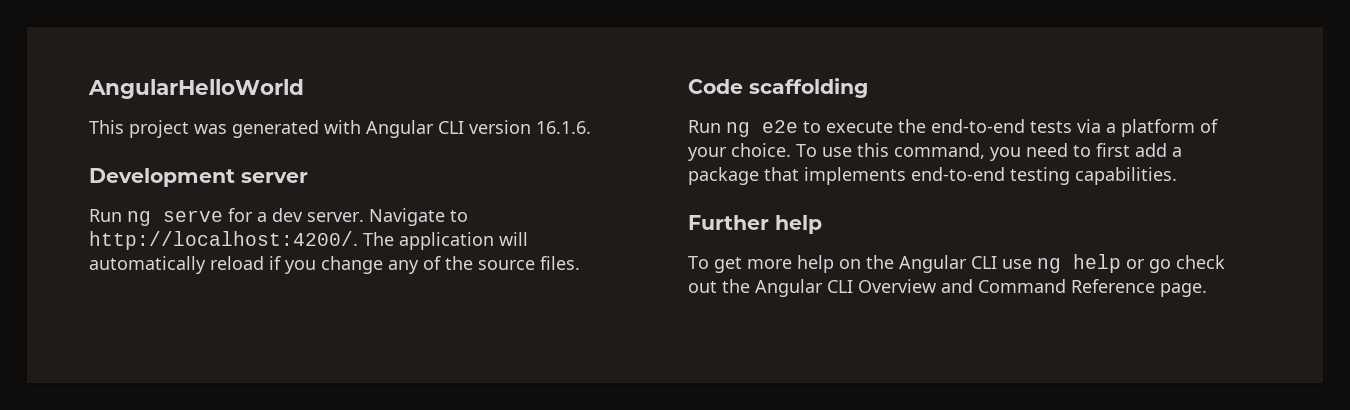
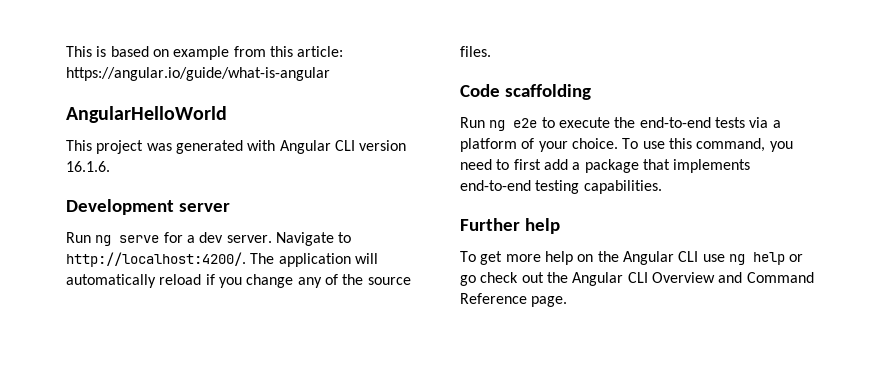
+ This is based on example from this article: https://angular.io/guide/what-is-angular

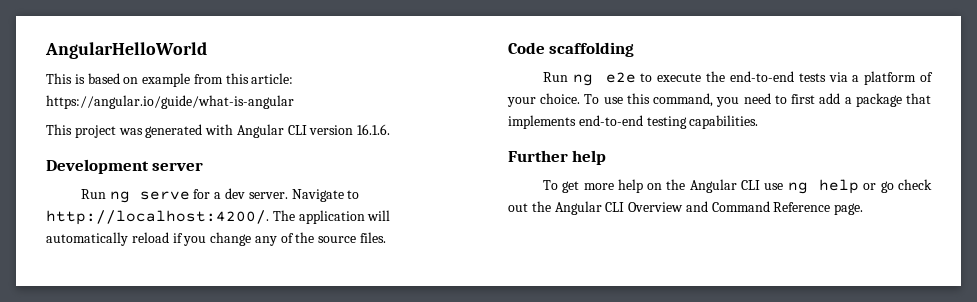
+ AngularHelloWorld
- AngularHelloWorld

